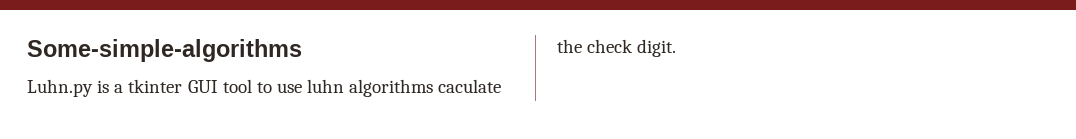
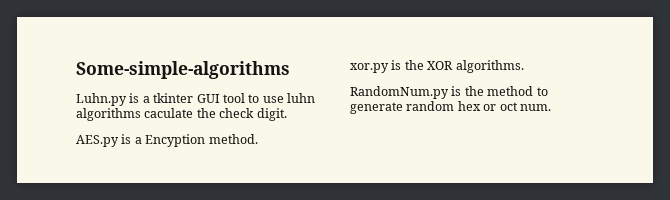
+ AES.py is a Encyption method.
+ xor.py is the XOR algorithms.
+ RandomNum.py is the method to generate random hex or oct num.

